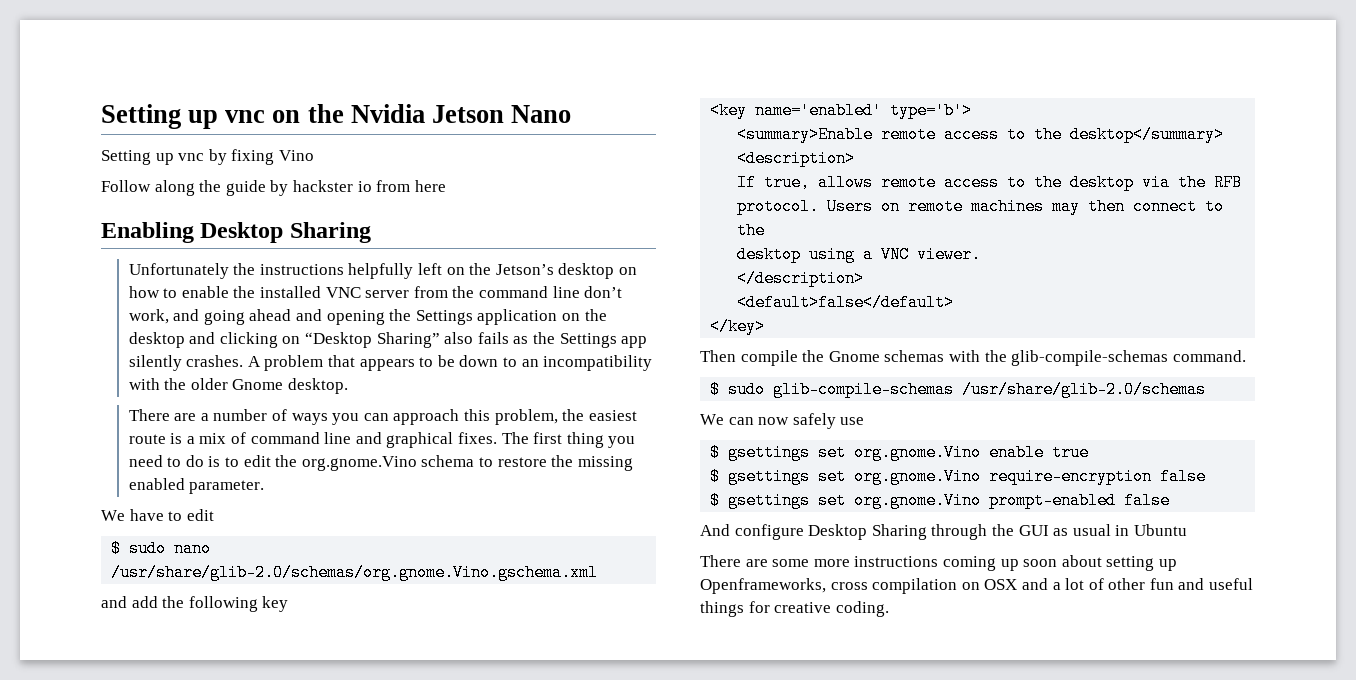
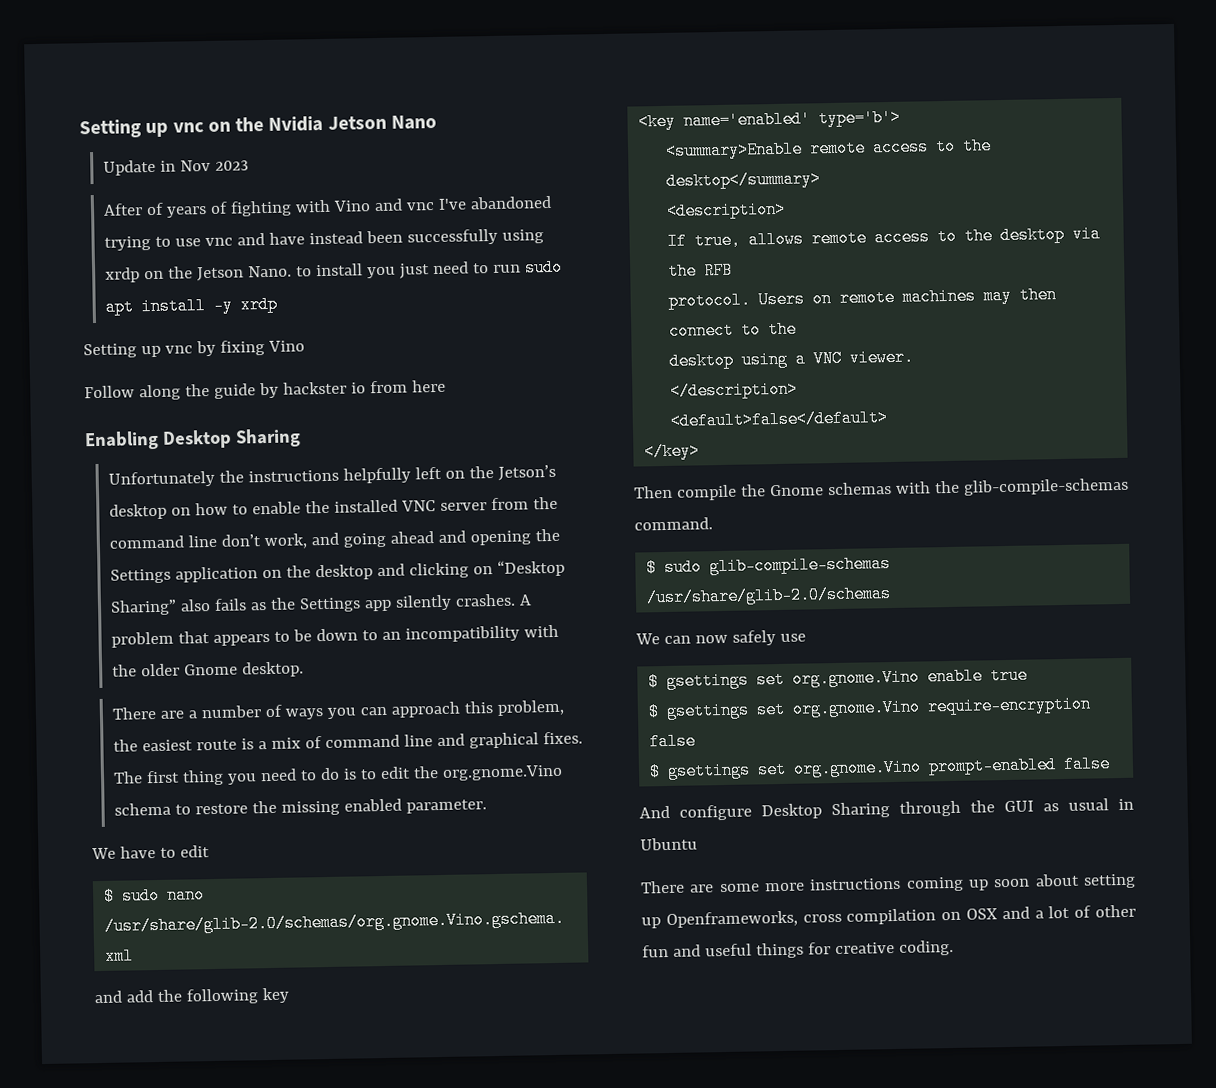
+ Update in Nov 2023
+ After of years of fighting with Vino and vnc I've abandoned trying to use vnc and have instead been successfully using xrdp on the Jetson Nano. to install you just need to run sudo apt install -y xrdp

